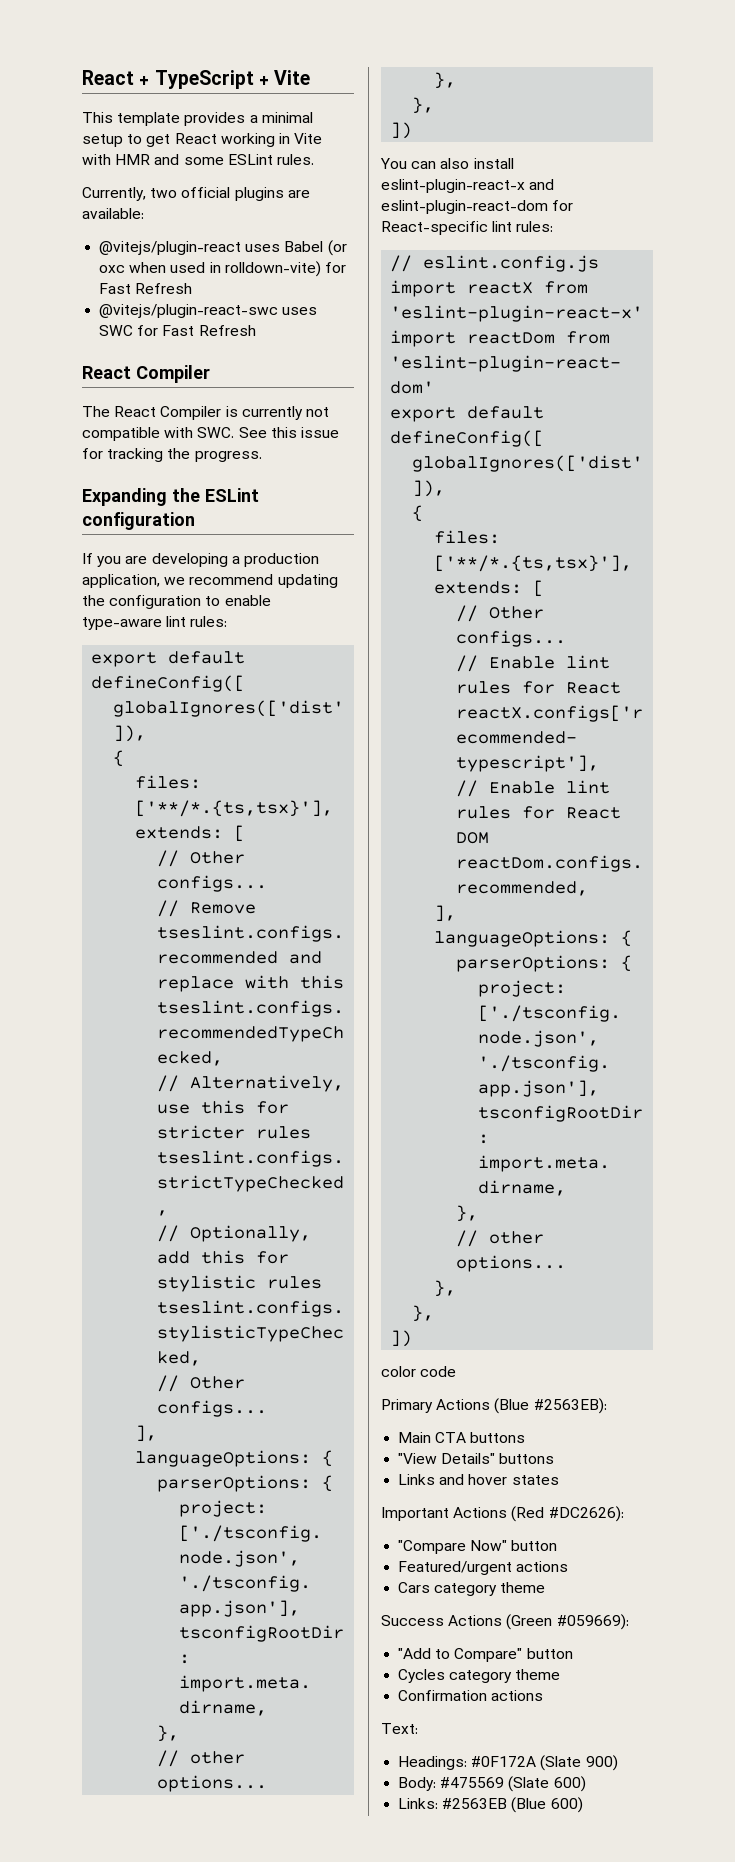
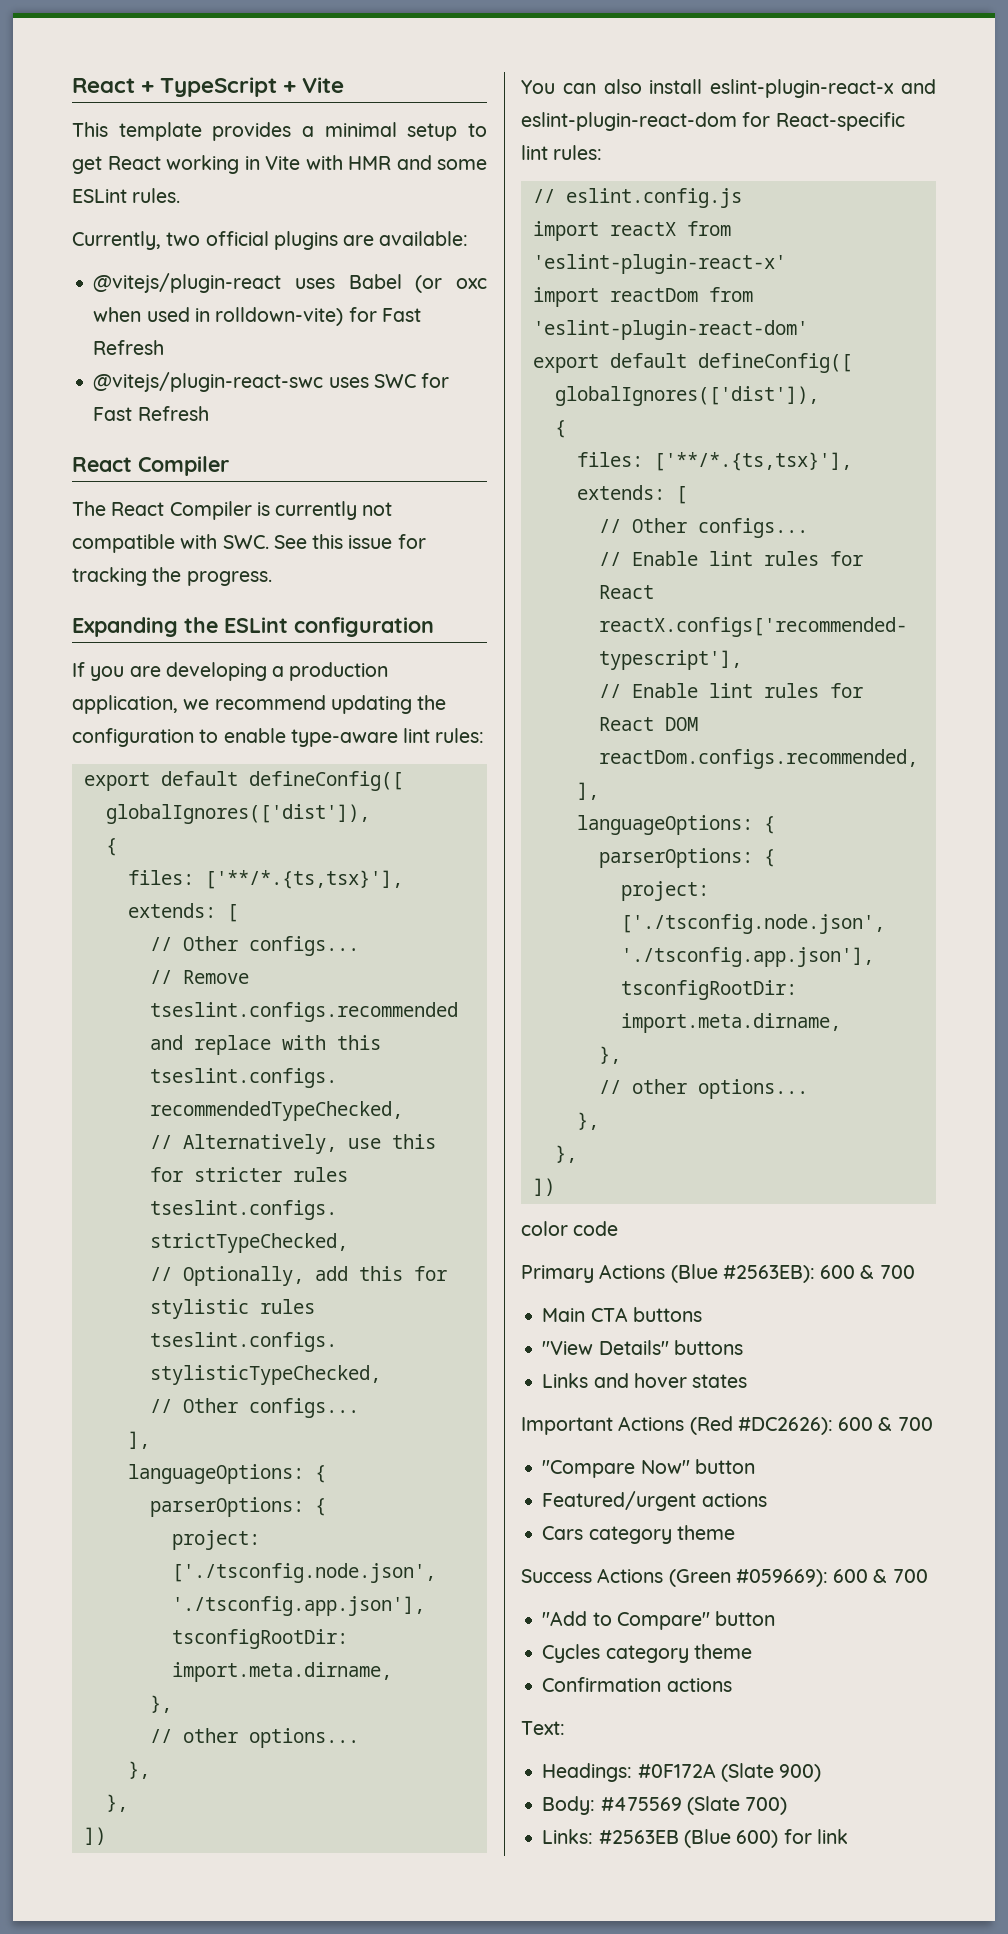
- Primary Actions (Blue #2563EB):
+ Primary Actions (Blue #2563EB): 600 & 700
- Important Actions (Red #DC2626):
+ Important Actions (Red #DC2626): 600 & 700
- Success Actions (Green #059669):
+ Success Actions (Green #059669): 600 & 700
- Body: #475569 (Slate 600)
+ Body: #475569 (Slate 700)
- Links: #2563EB (Blue 600)
+ Links: #2563EB (Blue 600) for link

